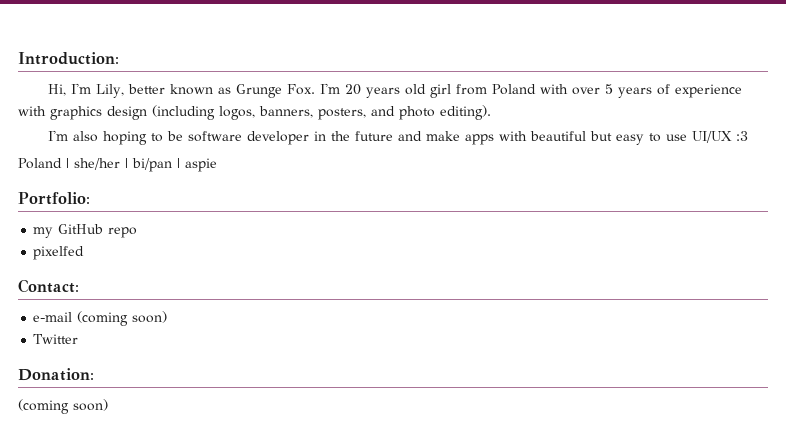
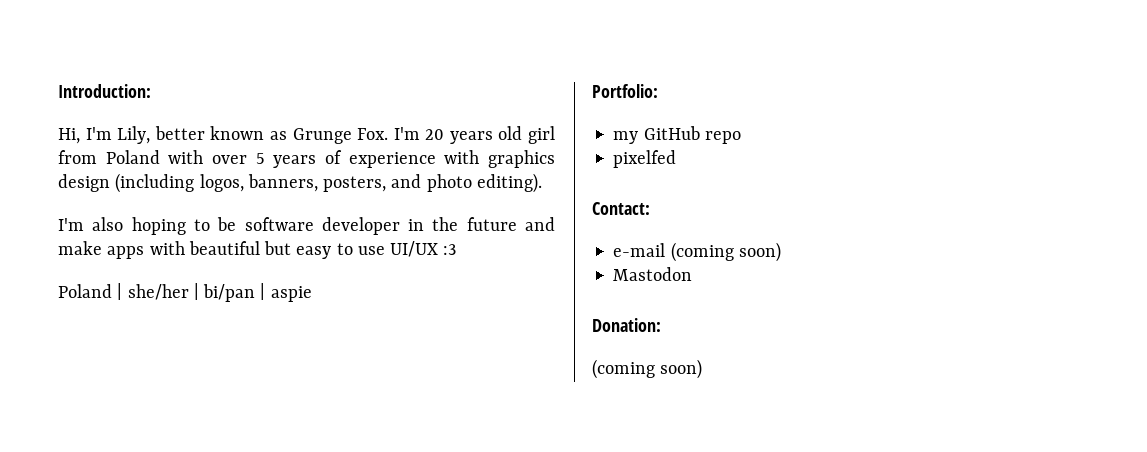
- Twitter
+ Mastodon

